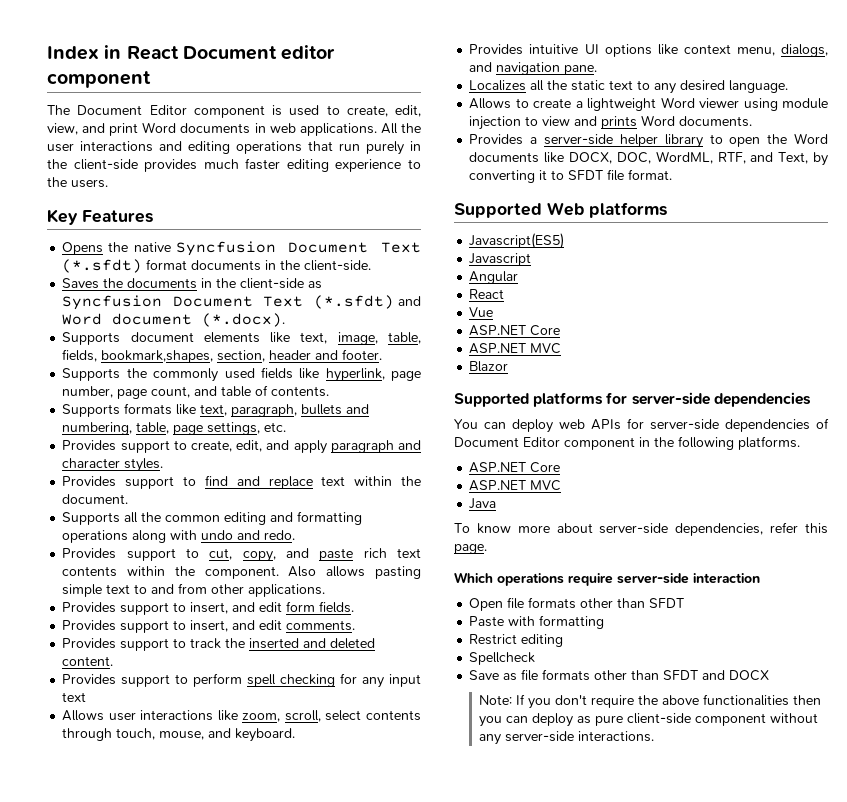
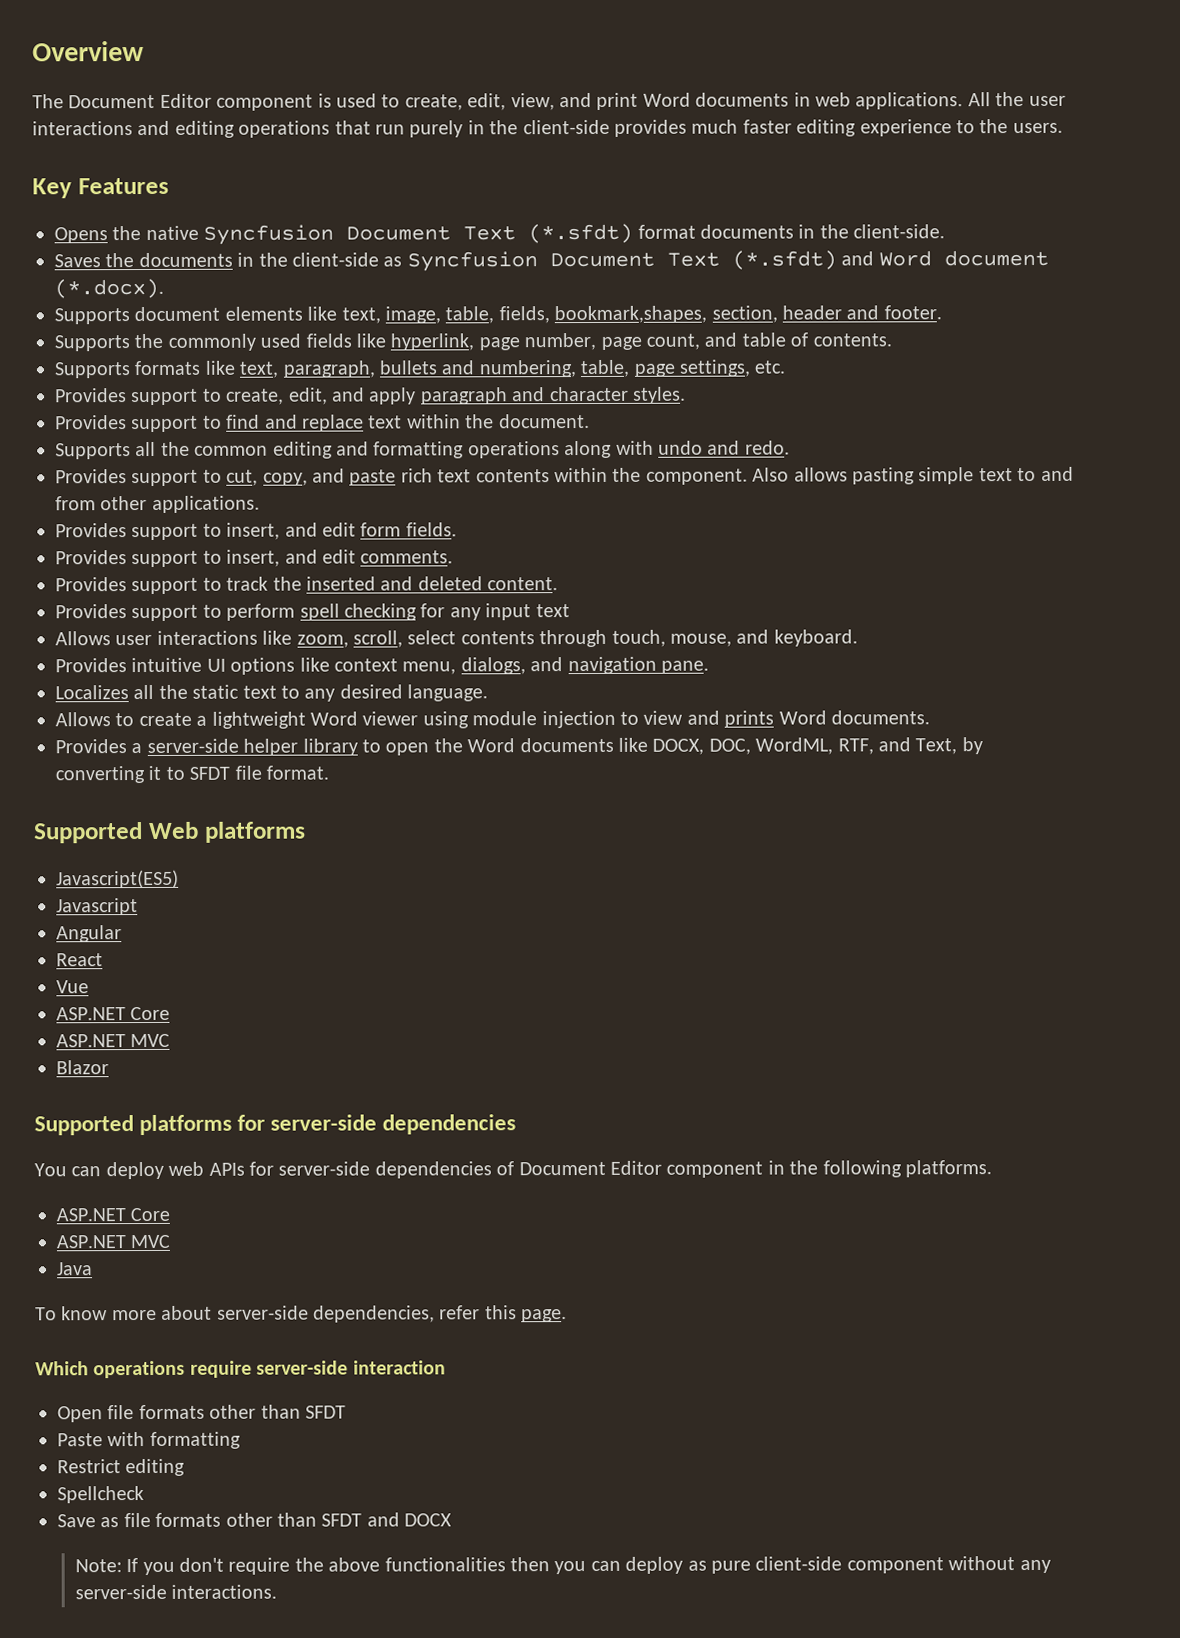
- Index in React Document editor component
+ Overview

